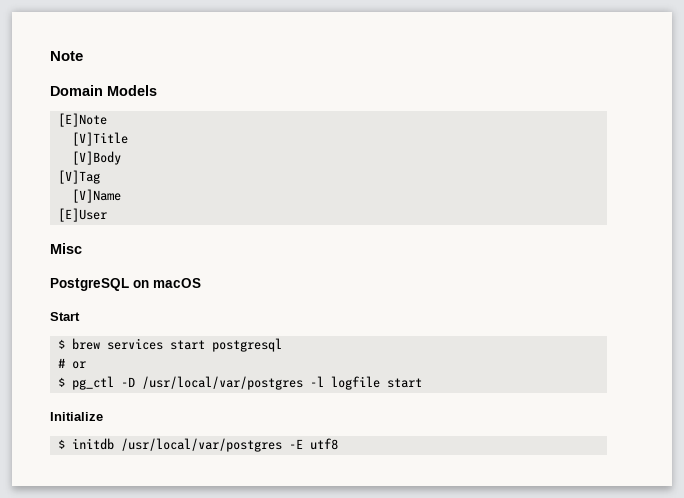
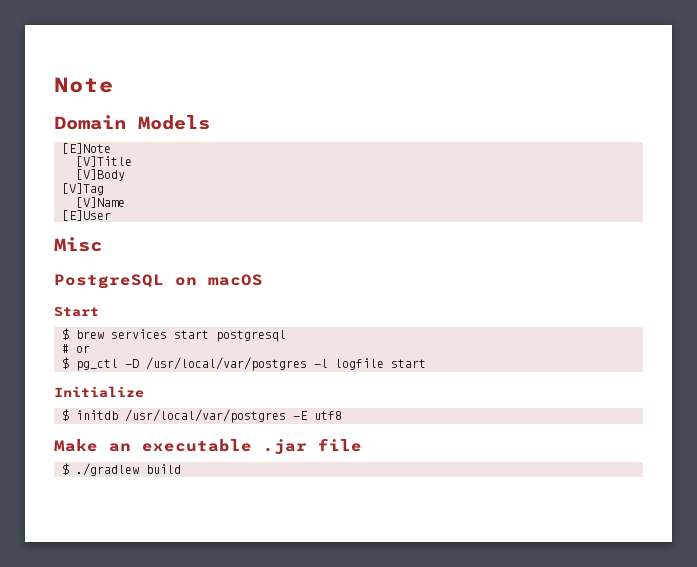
+ Make an executable .jar file
+ $ ./gradlew build

